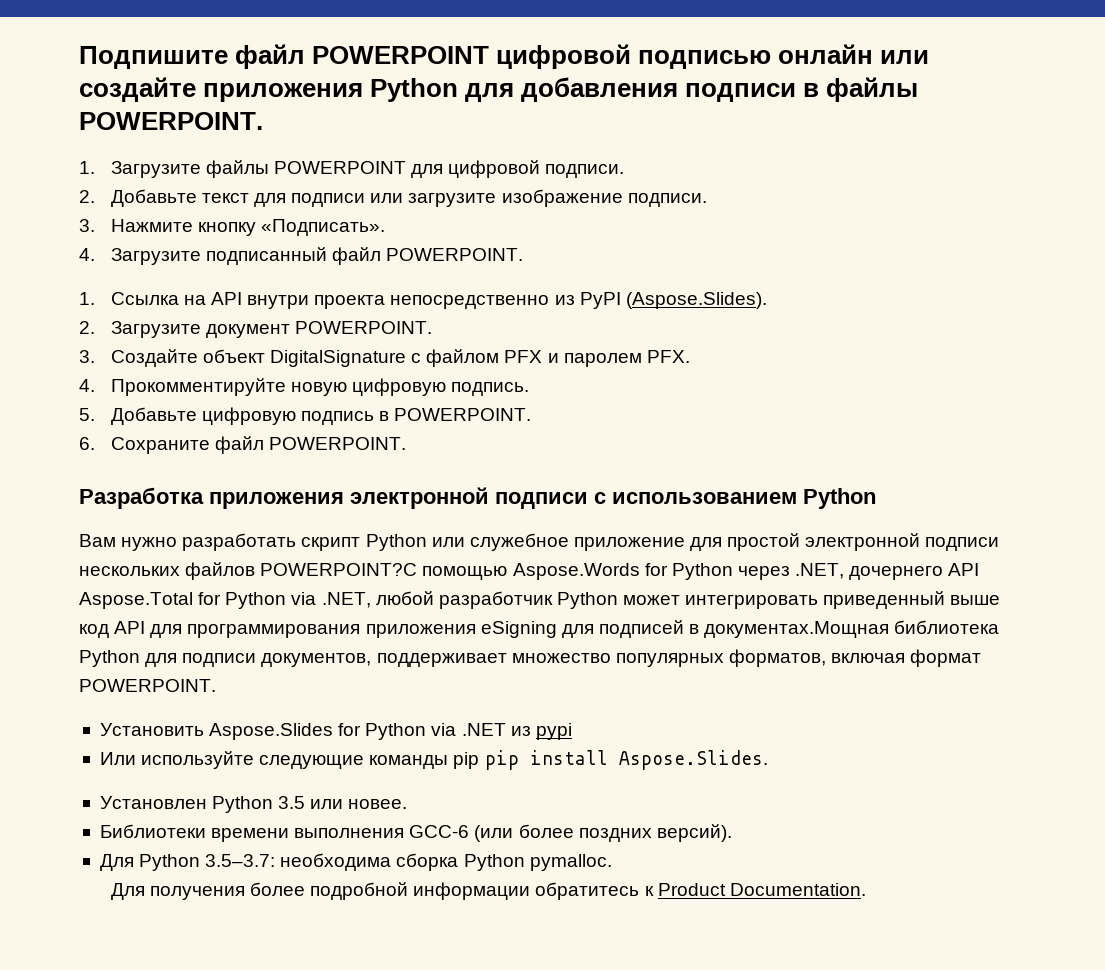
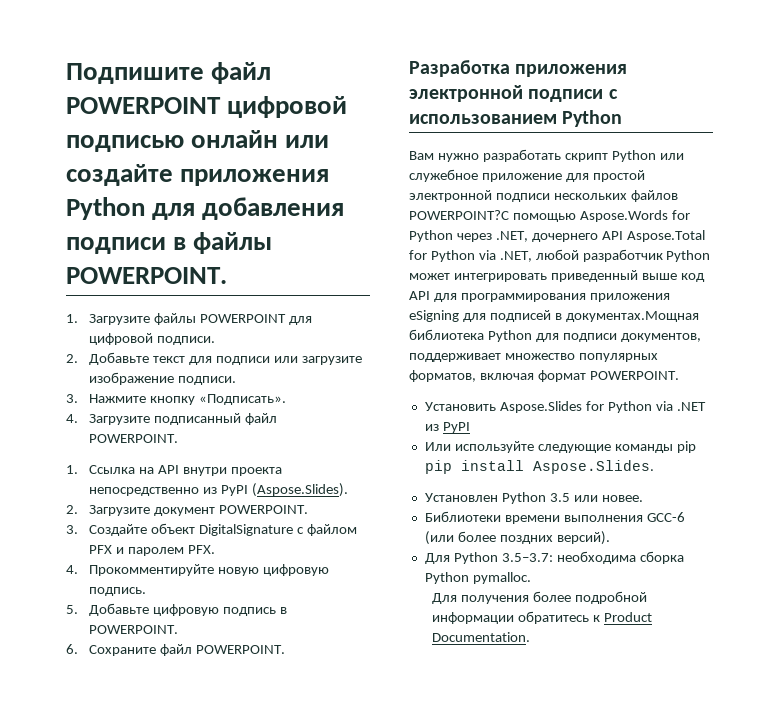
- Установить Aspose.Slides for Python via .NET из pypi
+ Установить Aspose.Slides for Python via .NET из PyPI

